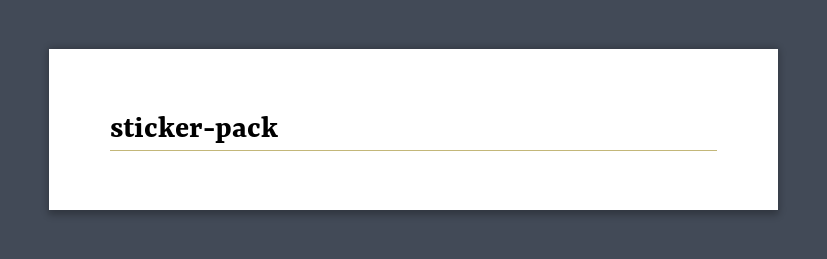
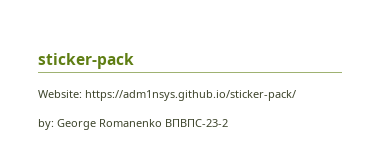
+ Website: https://adm1nsys.github.io/sticker-pack/
+ by: George Romanenko ВПВПС-23-2

